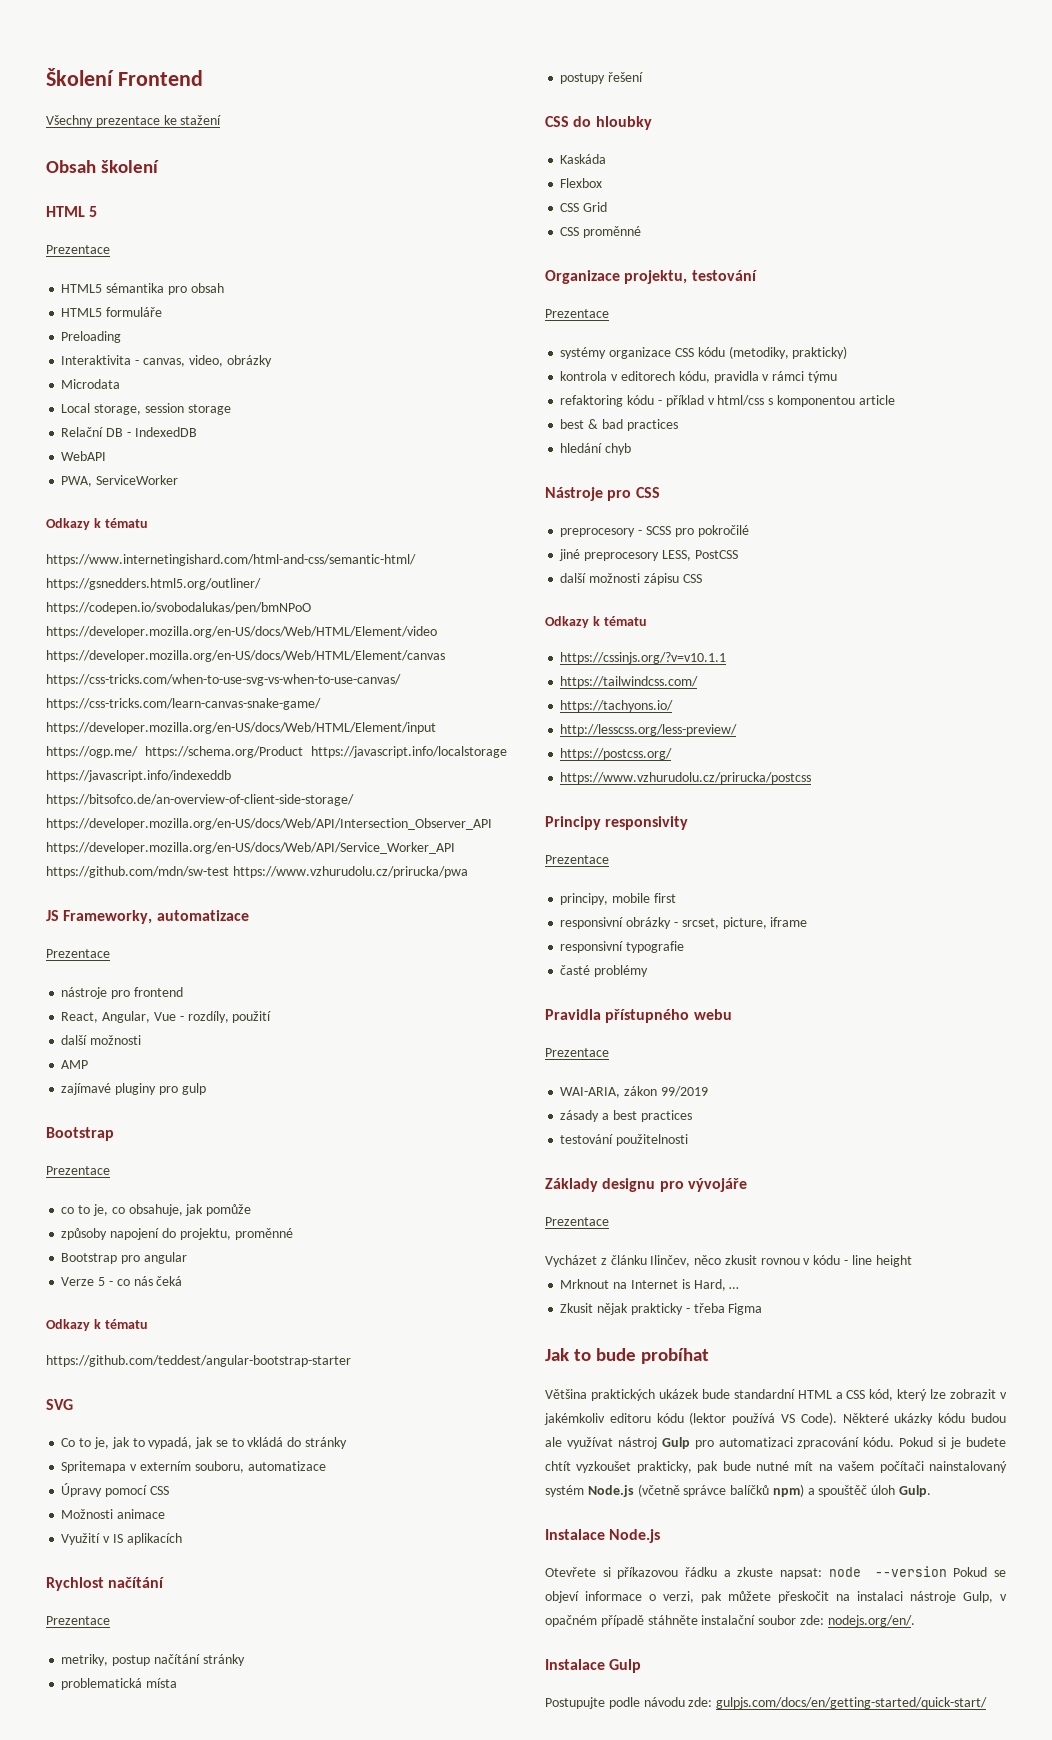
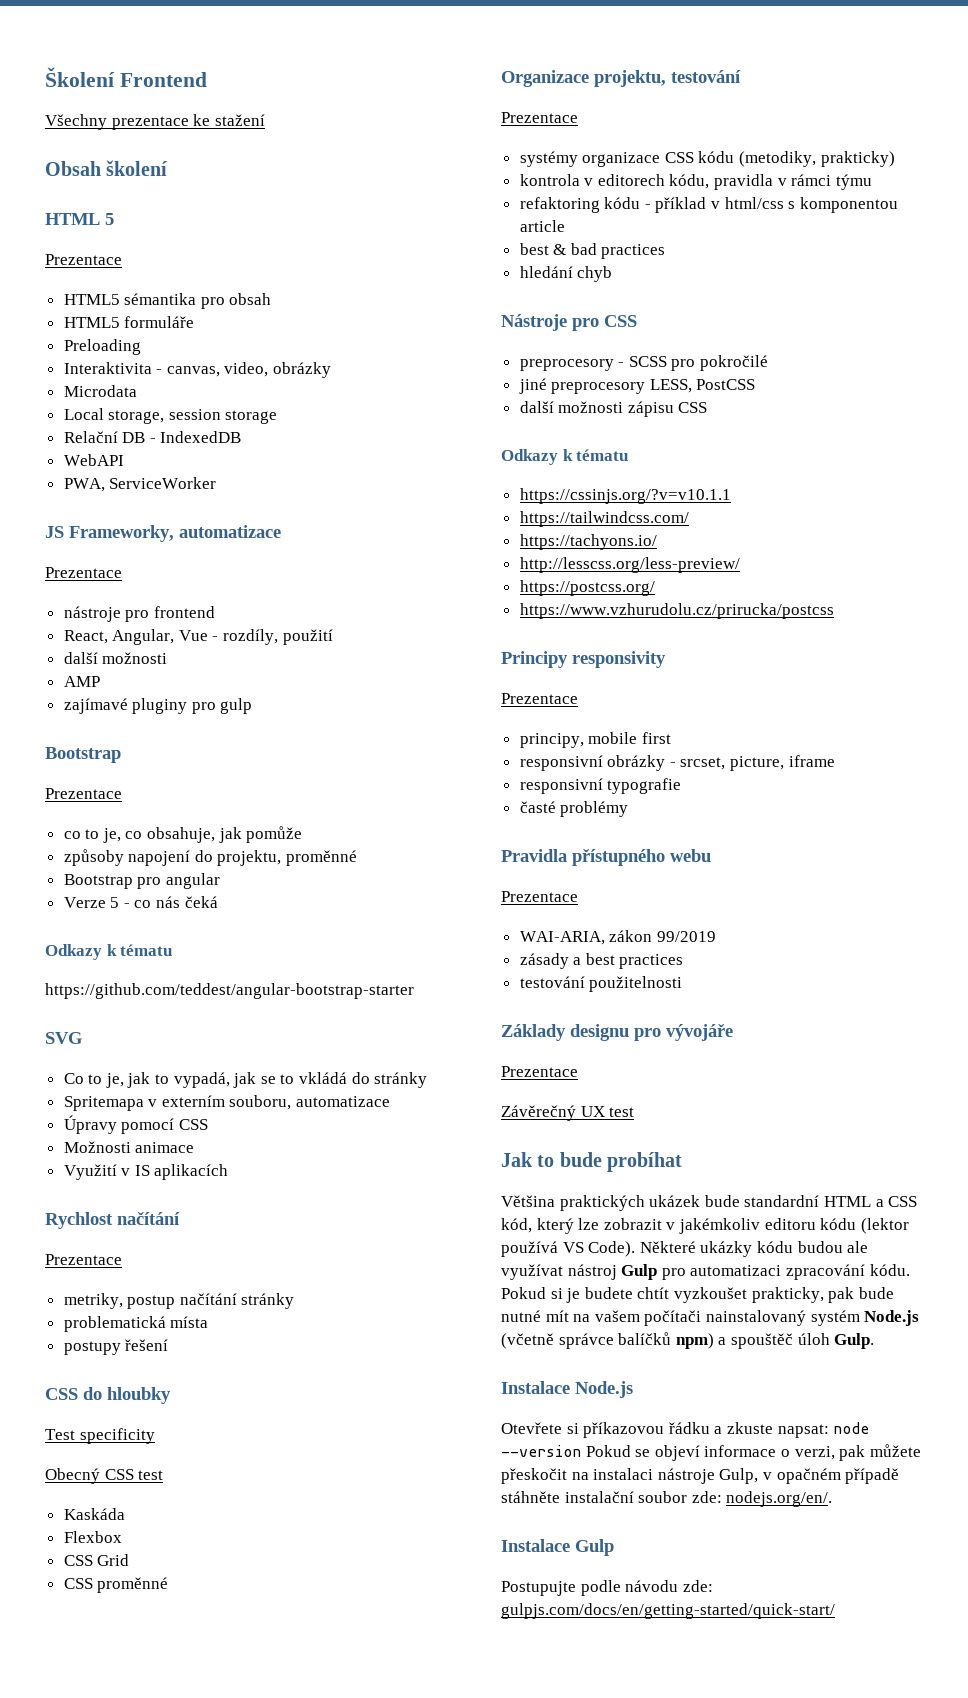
  PWA, ServiceWorker
- Odkazy k tématu
- https://www.internetingishard.com/html-and-css/semantic-html/ https://gsnedders.html5.org/outliner/ https://codepen.io/svobodalukas/pen/bmNPoO https://developer.mozilla.org/en-US/docs/Web/HTML/Element/video https://developer.mozilla.org/en-US/docs/Web/HTML/Element/canvas https://css-tricks.com/when-to-use-svg-vs-when-to-use-canvas/ https://css-tricks.com/learn-canvas-snake-game/ https://developer.mozilla.org/en-US/docs/Web/HTML/Element/input https://ogp.me/ https://schema.org/Product https://javascript.info/localstorage https://javascript.info/indexeddb https://bitsofco.de/an-overview-of-client-side-storage/ https://developer.mozilla.org/en-US/docs/Web/API/Intersection_Observer_API https://developer.mozilla.org/en-US/docs/Web/API/Service_Worker_API https://github.com/mdn/sw-test https://www.vzhurudolu.cz/prirucka/pwa
+ Test specificity
+ Obecný CSS test
- Vycházet z článku Ilinčev, něco zkusit rovnou v kódu - line height
- Mrknout na Internet is Hard, …
- Zkusit nějak prakticky - třeba Figma
+ Závěrečný UX test

